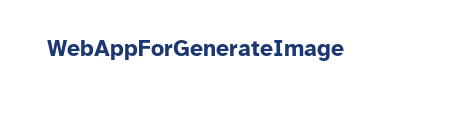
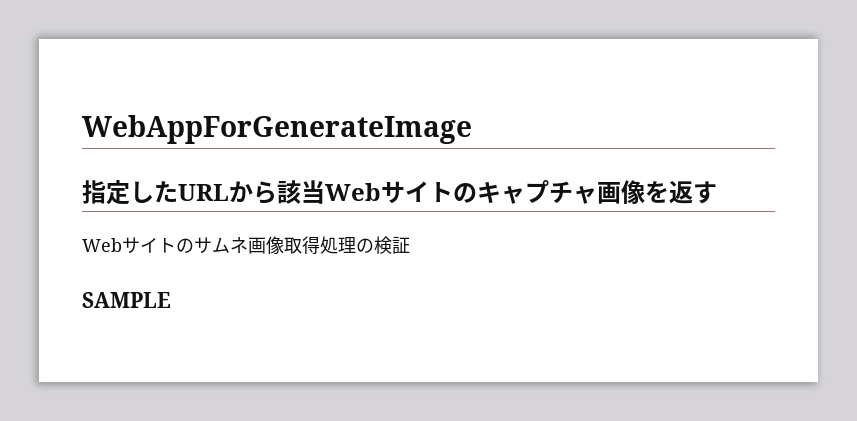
+ 指定したURLから該当Webサイトのキャプチャ画像を返す
+ Webサイトのサムネ画像取得処理の検証
+ SAMPLE

